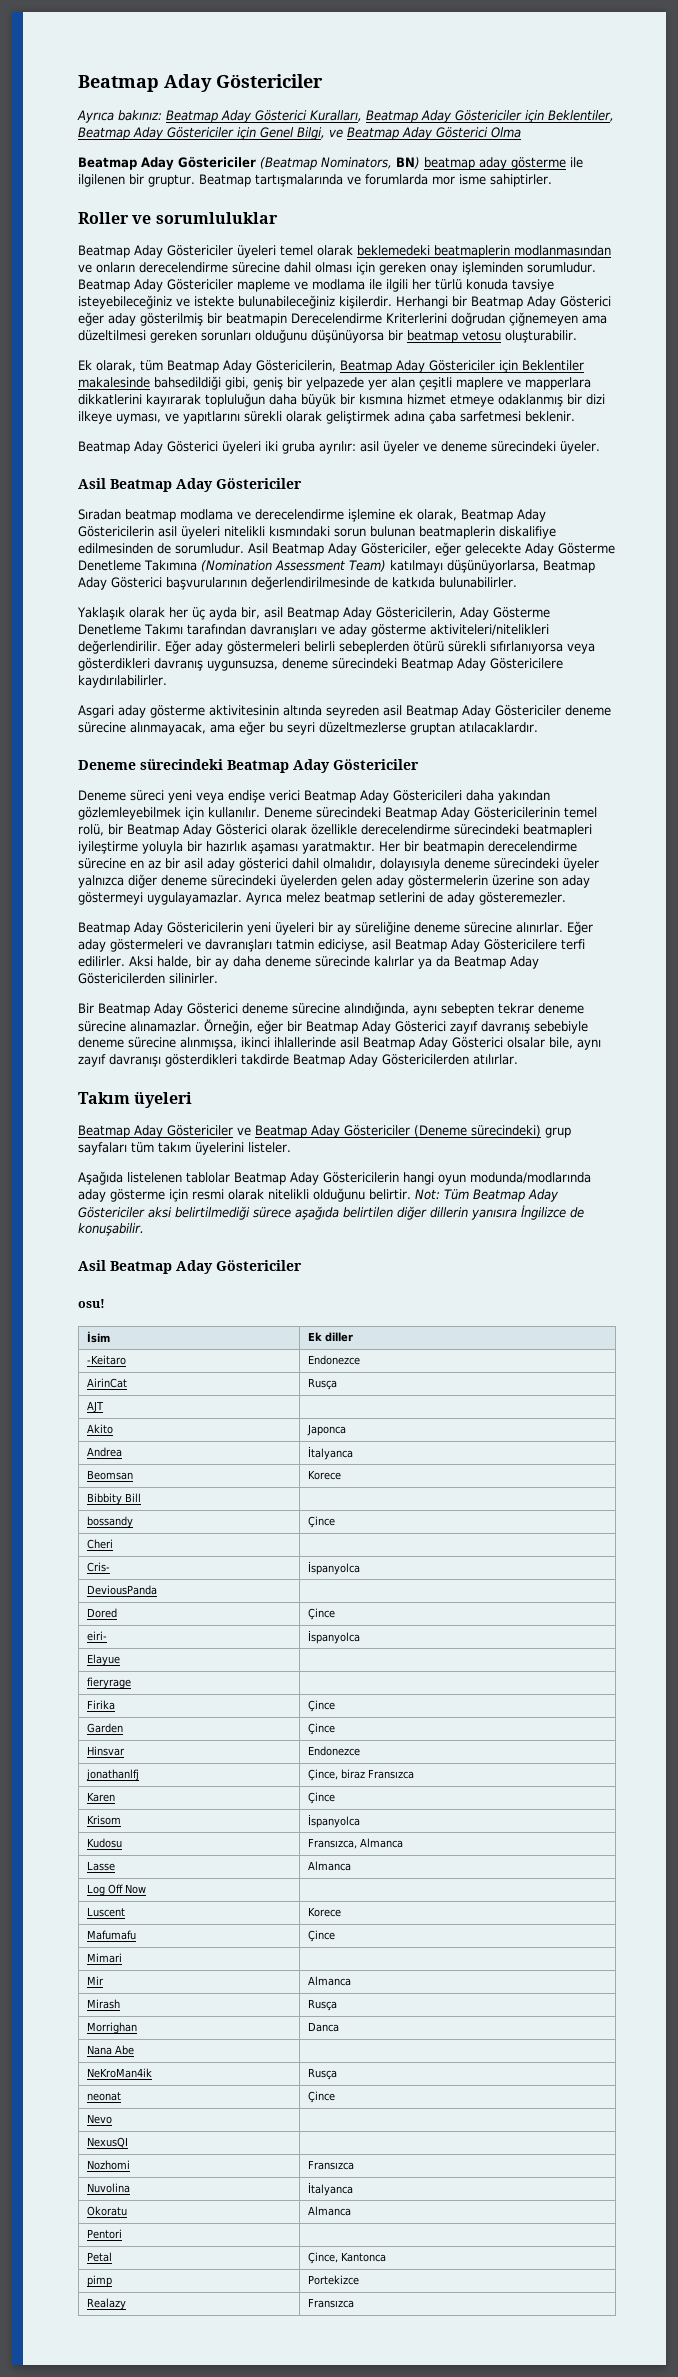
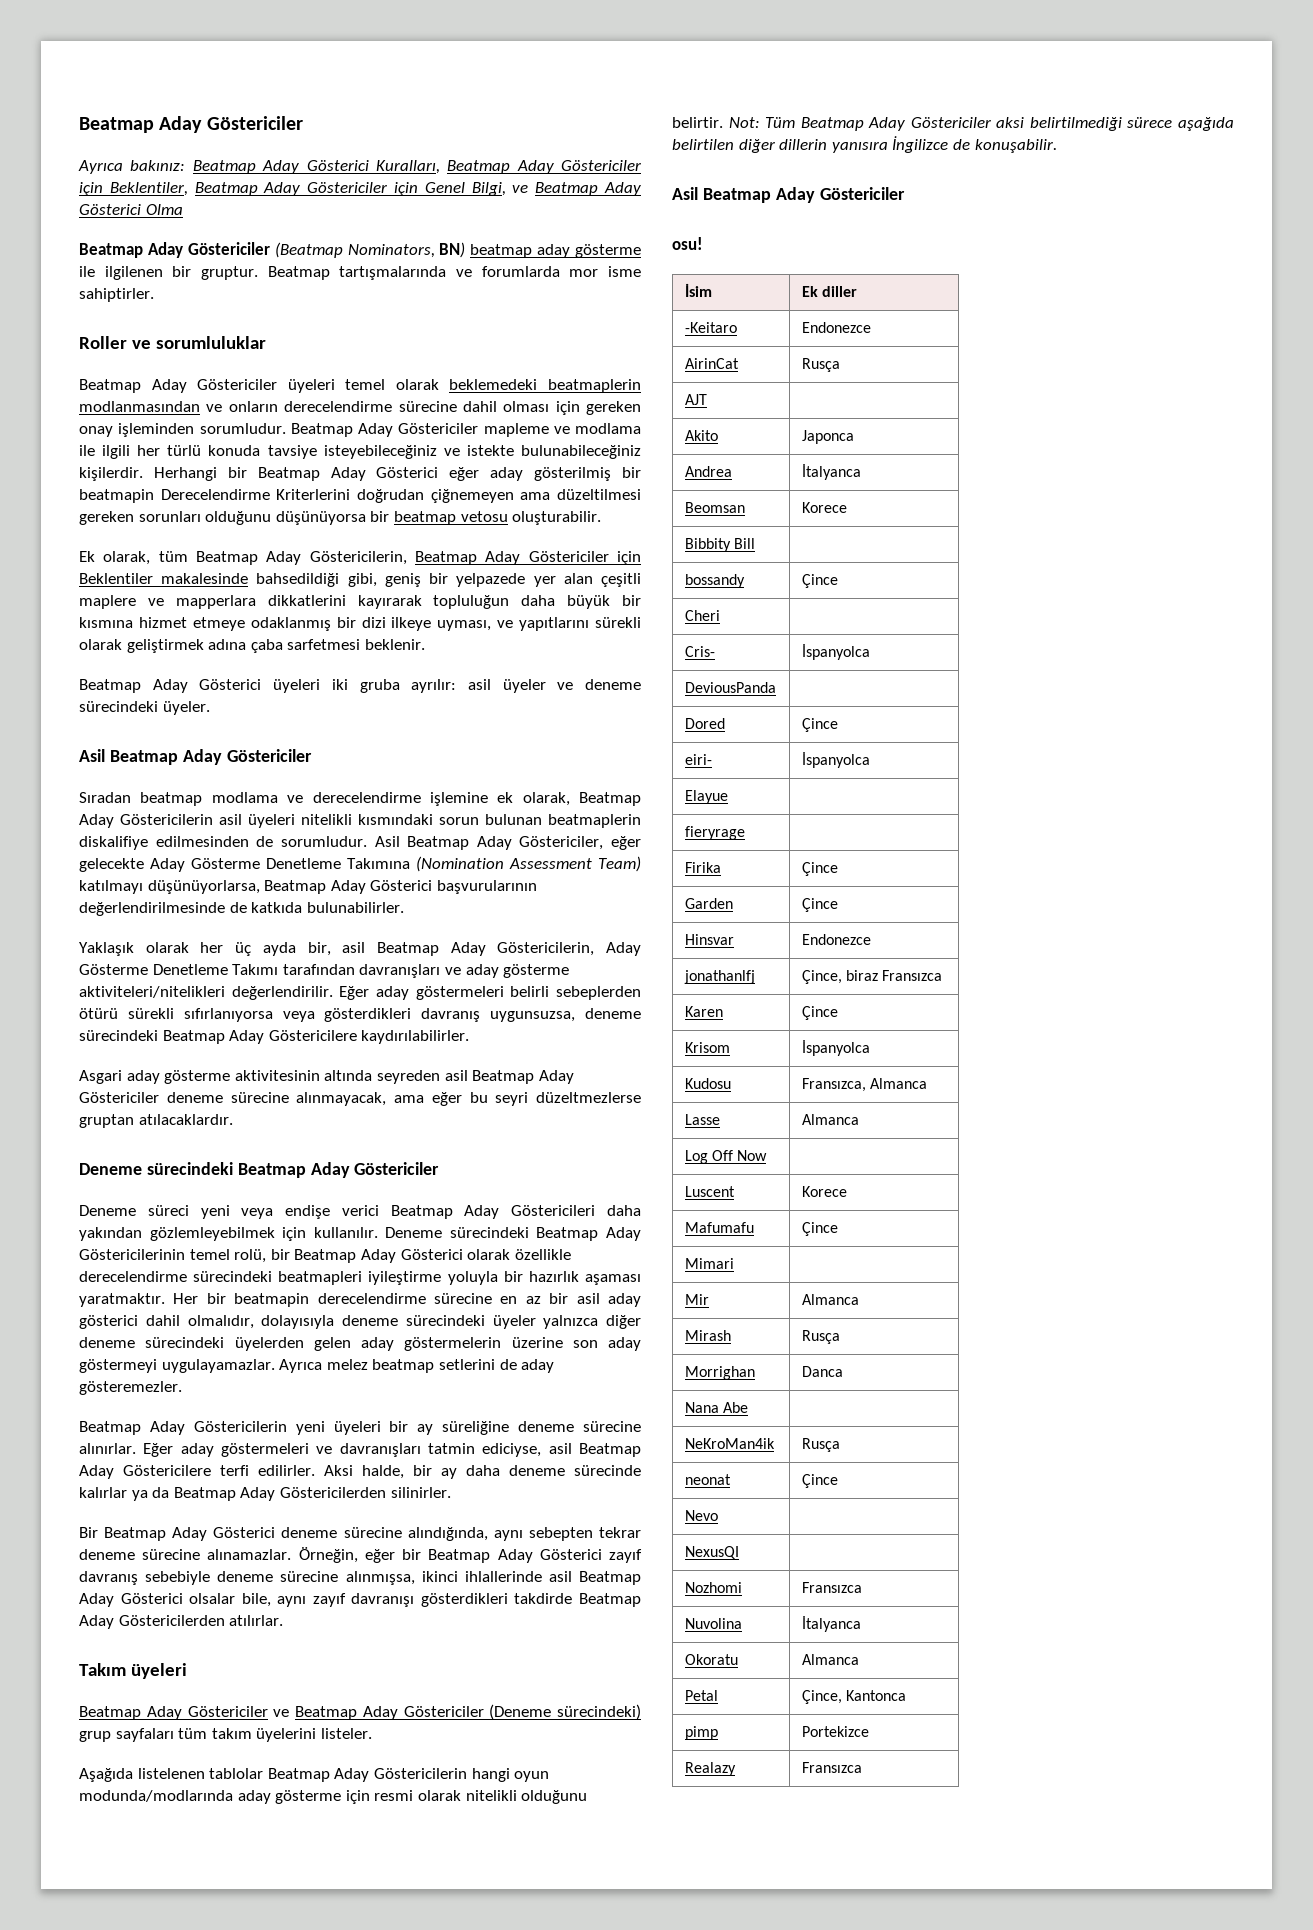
- Pentori |

